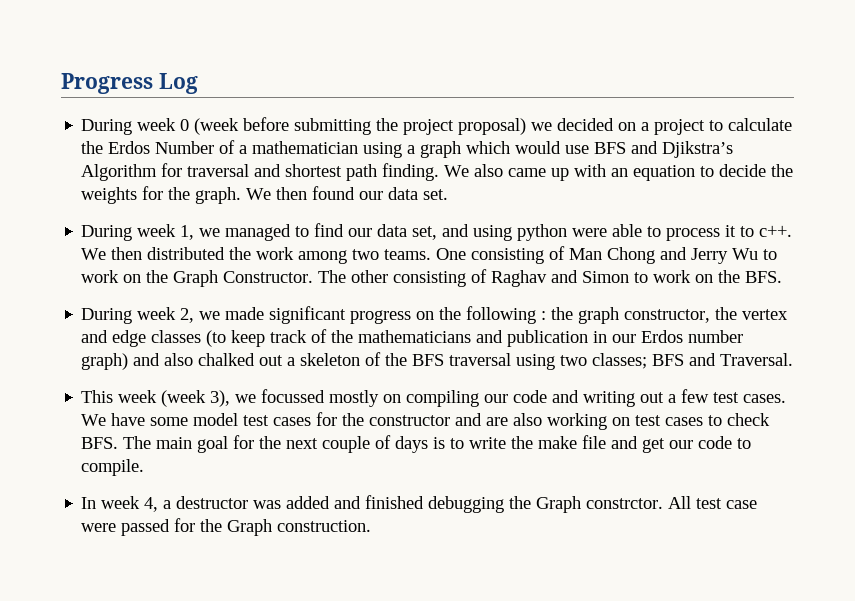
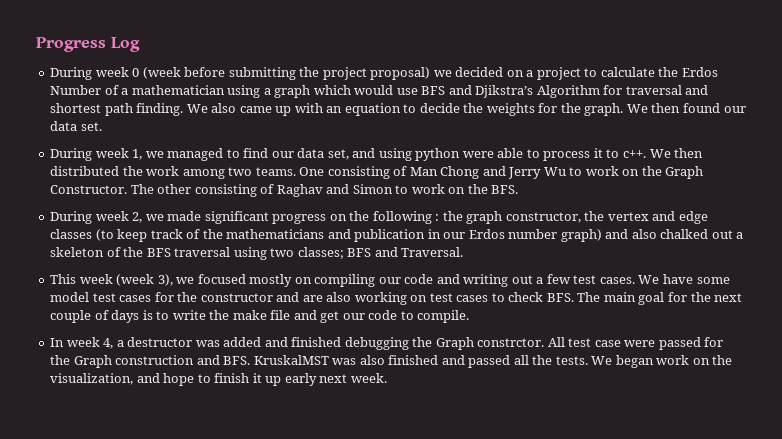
- This week (week 3), we focussed mostly on compiling our code and writing out a few test cases.
+ This week (week 3), we focused mostly on compiling our code and writing out a few test cases.
- All test case were passed for the Graph construction.
+ All test case were passed for the Graph construction and BFS. KruskalMST was also finished and passed all the tests. We began work on the visualization, and hope to finish it up early next week.

